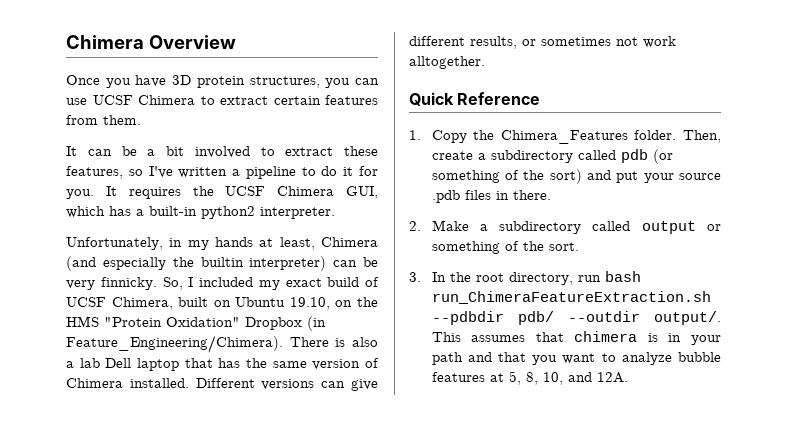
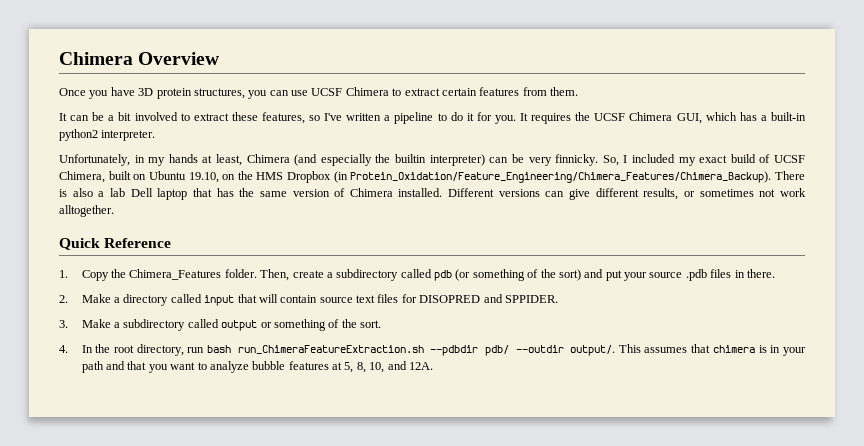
- So, I included my exact build of UCSF Chimera, built on Ubuntu 19.10, on the HMS "Protein Oxidation" Dropbox (in Feature_Engineering/Chimera).
+ So, I included my exact build of UCSF Chimera, built on Ubuntu 19.10, on the HMS Dropbox (in Protein_Oxidation/Feature_Engineering/Chimera_Features/Chimera_Backup).
- 2. Make a subdirectory called output or something of the sort.
+ 2. Make a directory called input that will contain source text files for DISOPRED and SPPIDER.
+ 3. Make a subdirectory called output or something of the sort.
- 3. In the root directory, run bash run_ChimeraFeatureExtraction.sh --pdbdir pdb/ --outdir output/.
+ 4. In the root directory, run bash run_ChimeraFeatureExtraction.sh --pdbdir pdb/ --outdir output/.

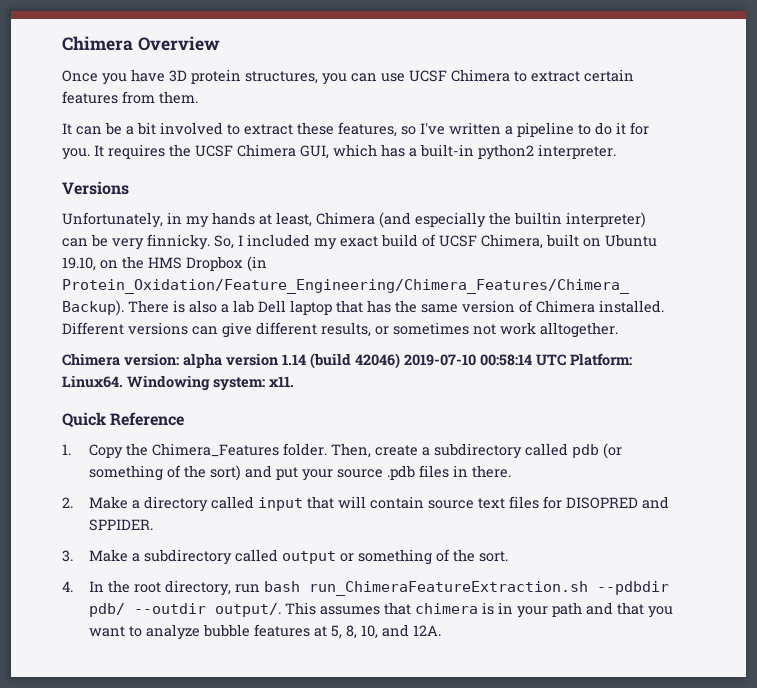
+ Versions
+ Chimera version: alpha version 1.14 (build 42046) 2019-07-10 00:58:14 UTC Platform: Linux64. Windowing system: x11.

